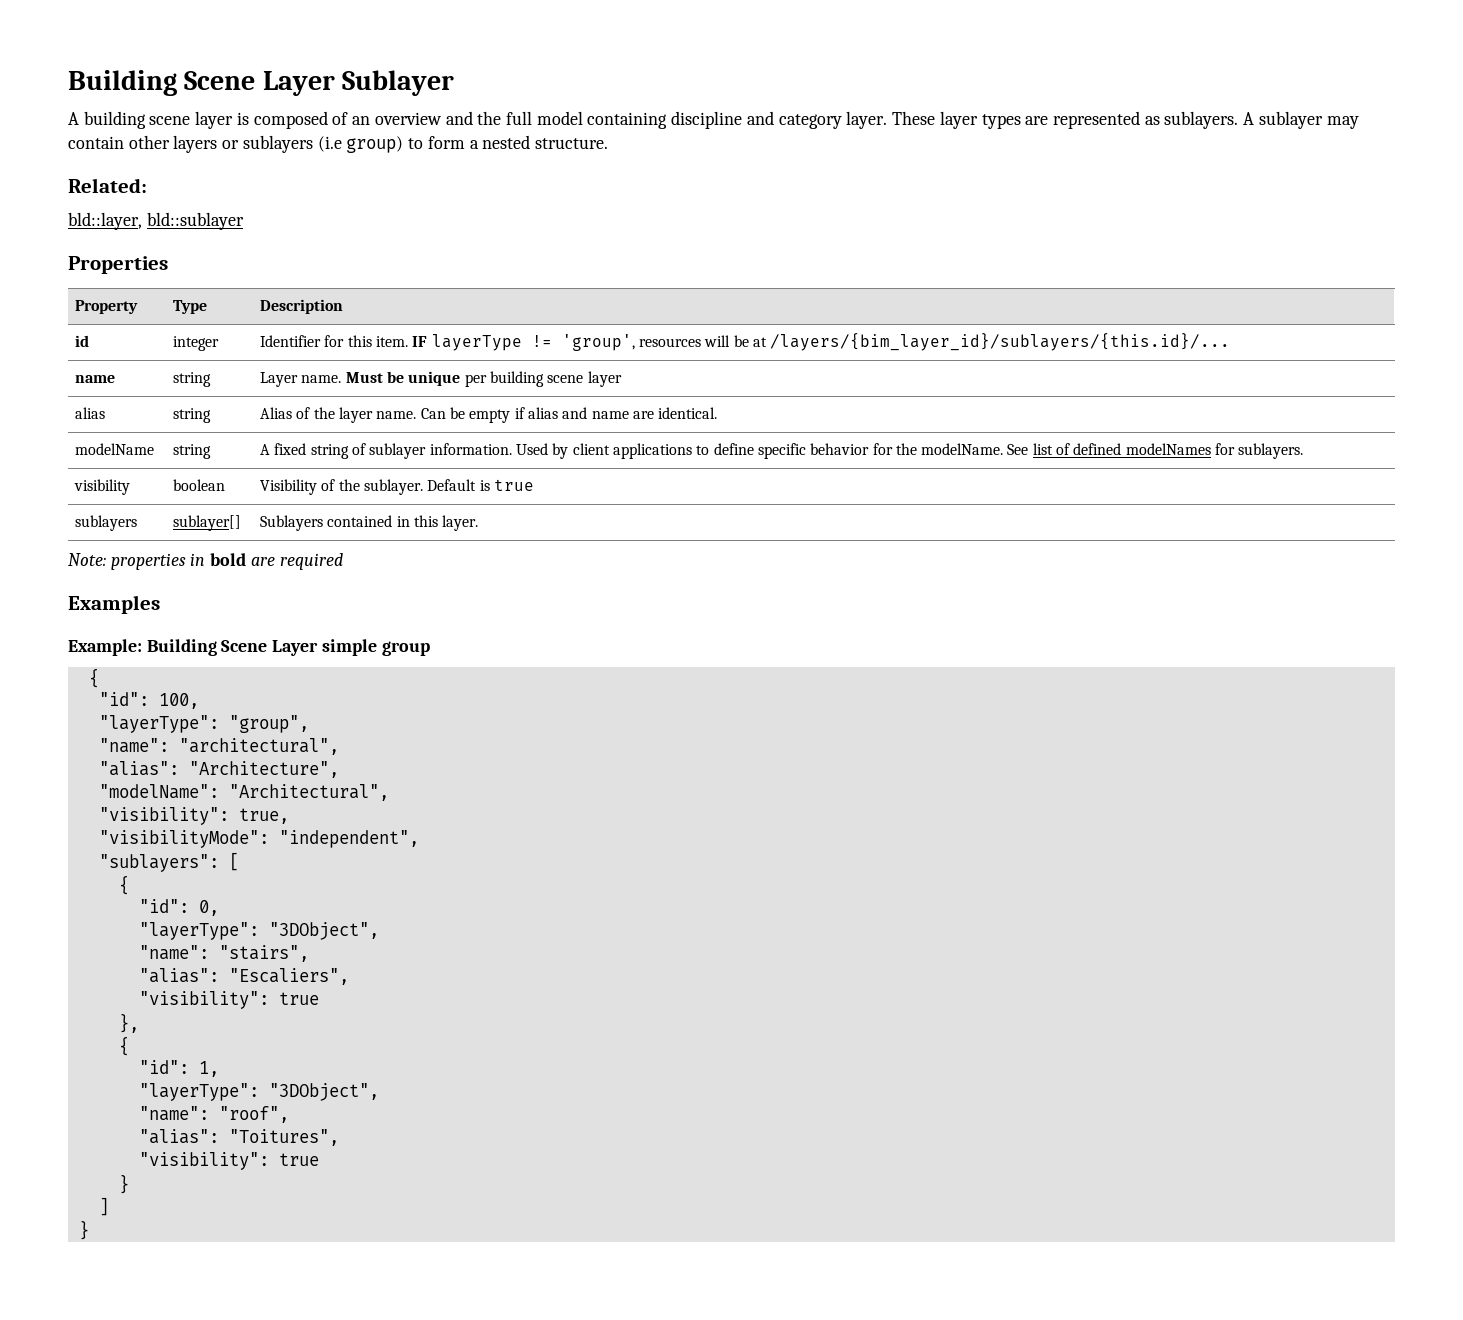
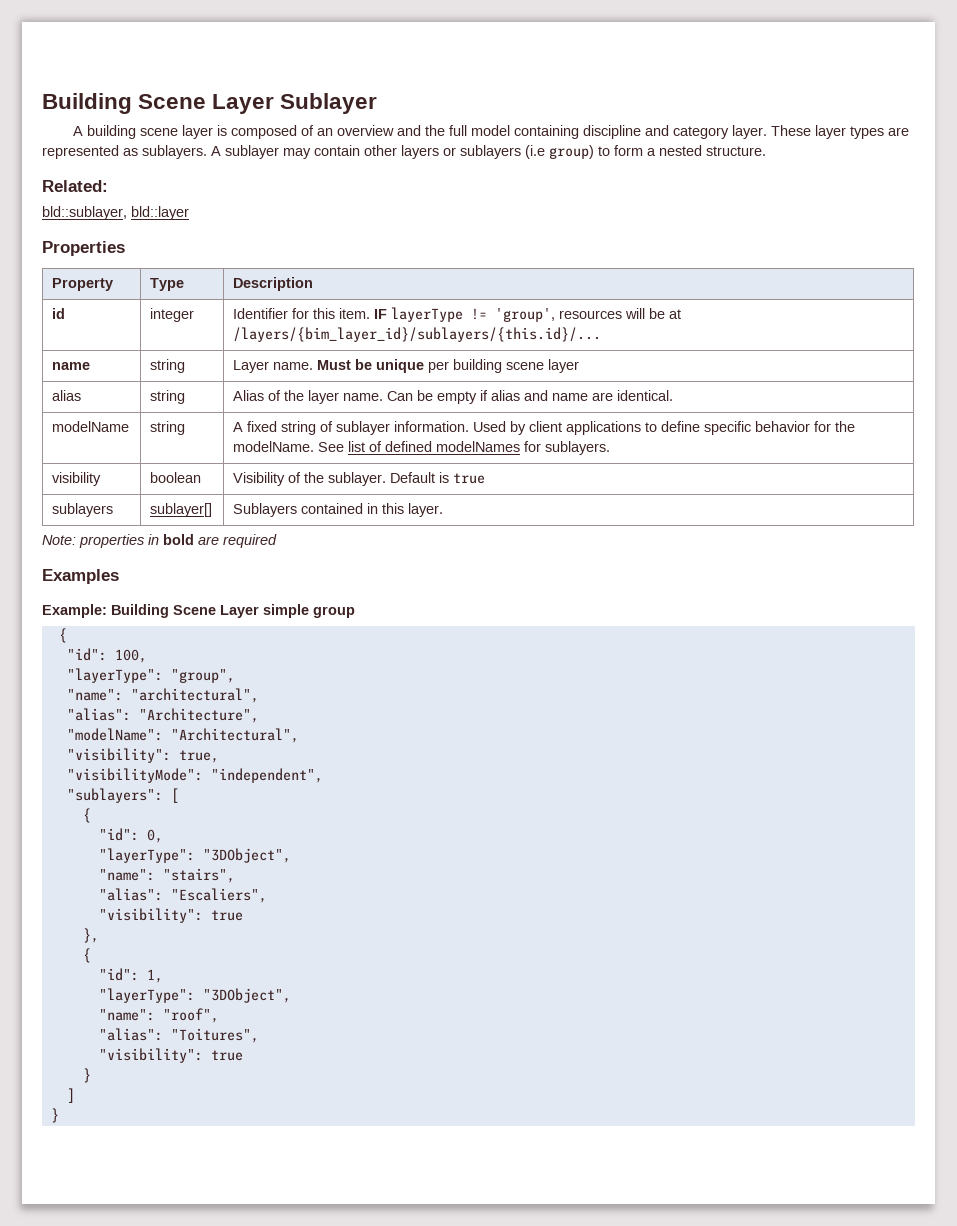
- bld::layer, bld::sublayer
+ bld::sublayer, bld::layer

